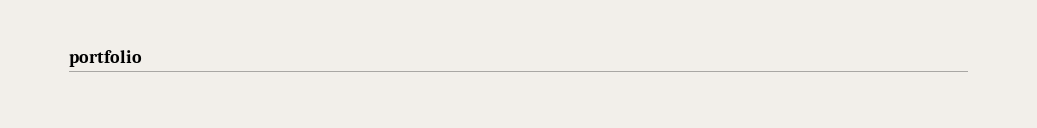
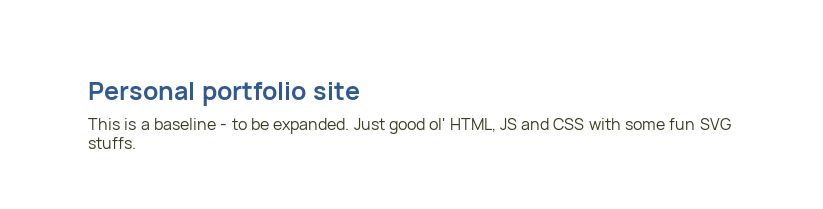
- portfolio
+ Personal portfolio site
+ This is a baseline - to be expanded. Just good ol' HTML, JS and CSS with some fun SVG stuffs.

